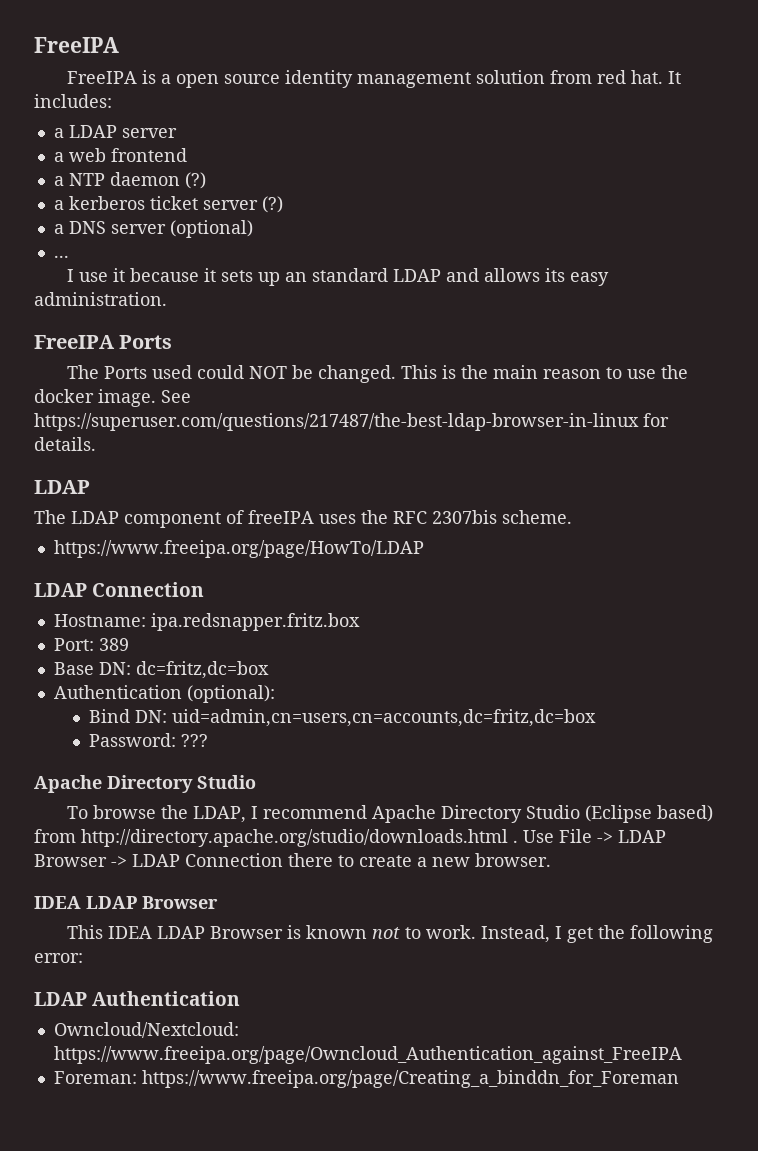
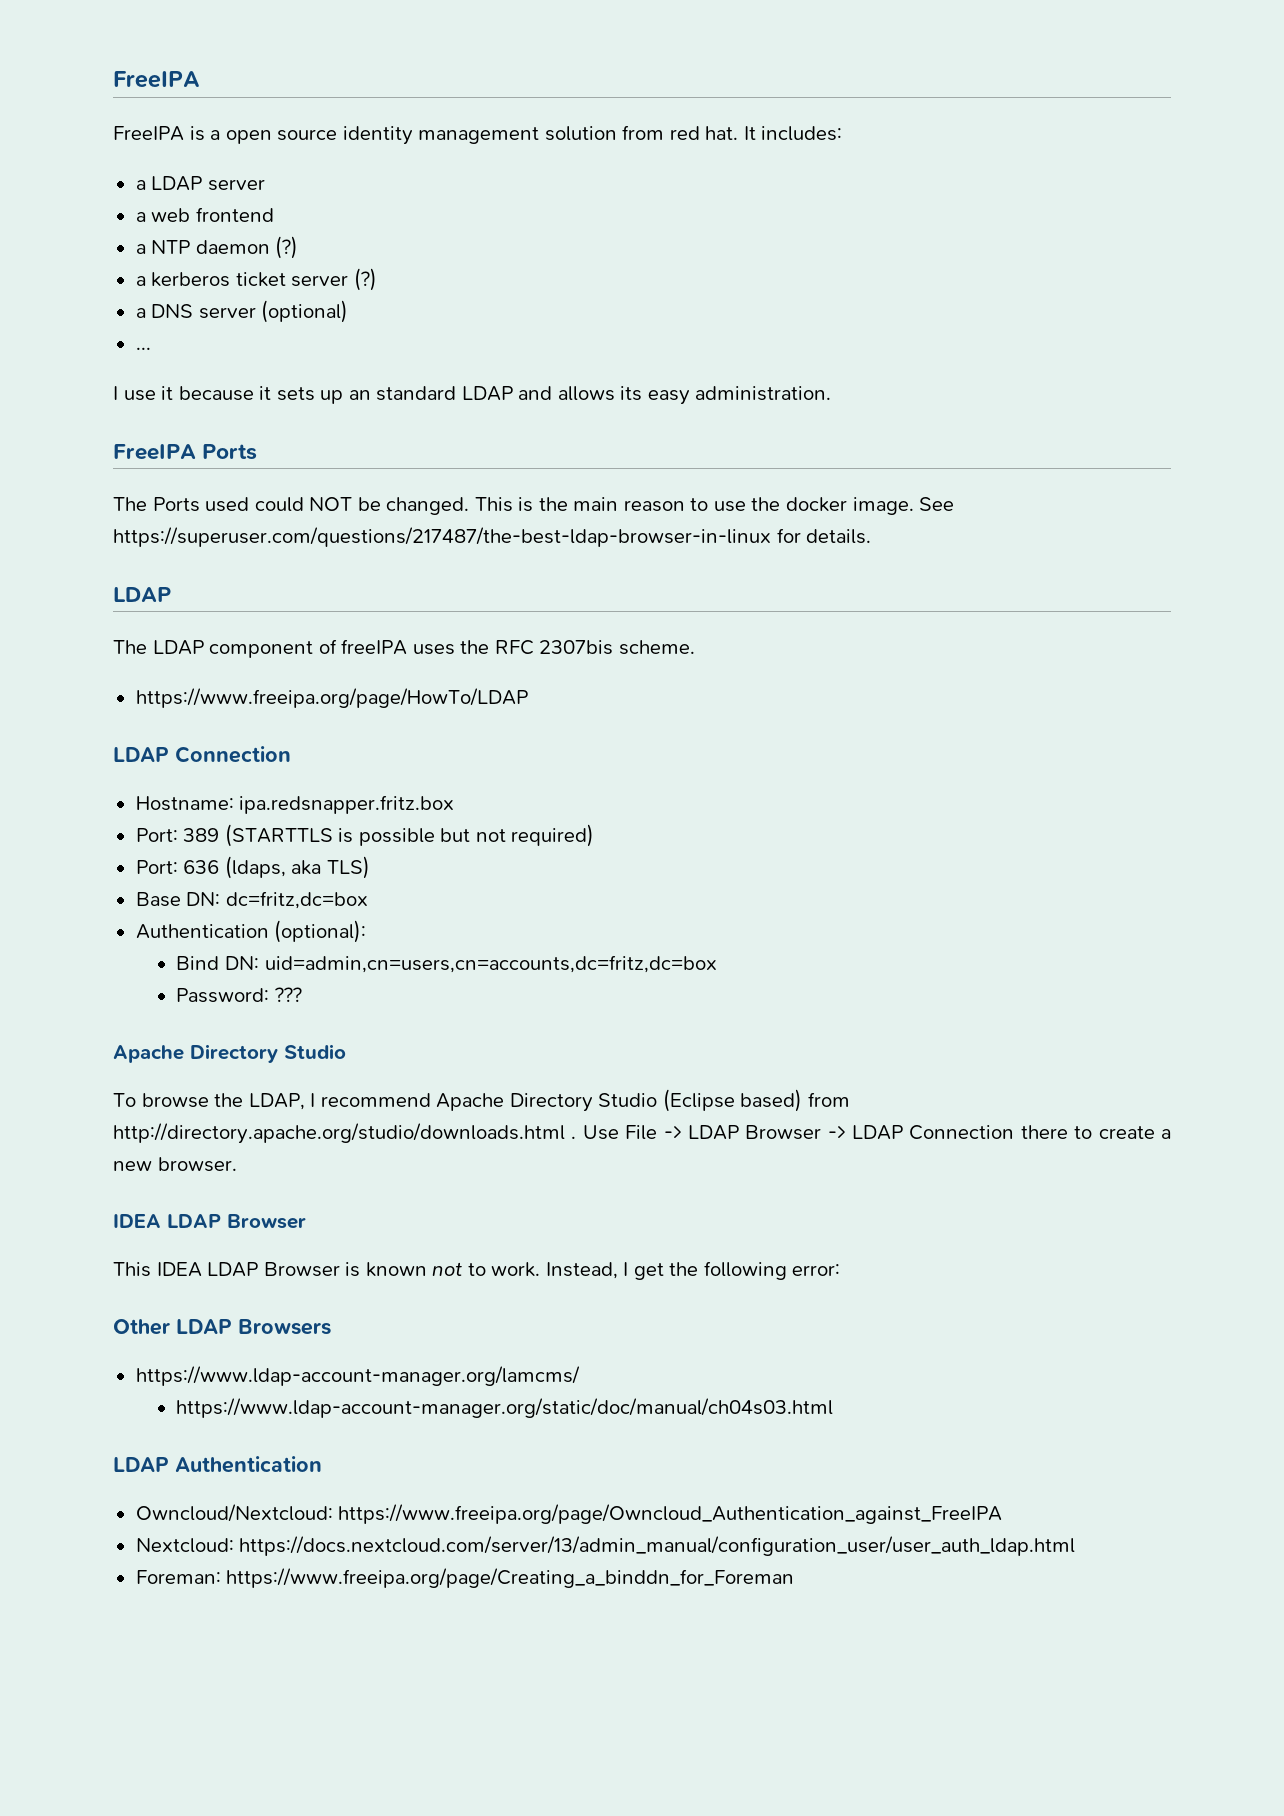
- Port: 389
+ Port: 389 (STARTTLS is possible but not required)
+ Port: 636 (ldaps, aka TLS)
+ Other LDAP Browsers
+ https://www.ldap-account-manager.org/lamcms/
+ https://www.ldap-account-manager.org/static/doc/manual/ch04s03.html
+ Nextcloud: https://docs.nextcloud.com/server/13/admin_manual/configuration_user/user_auth_ldap.html

